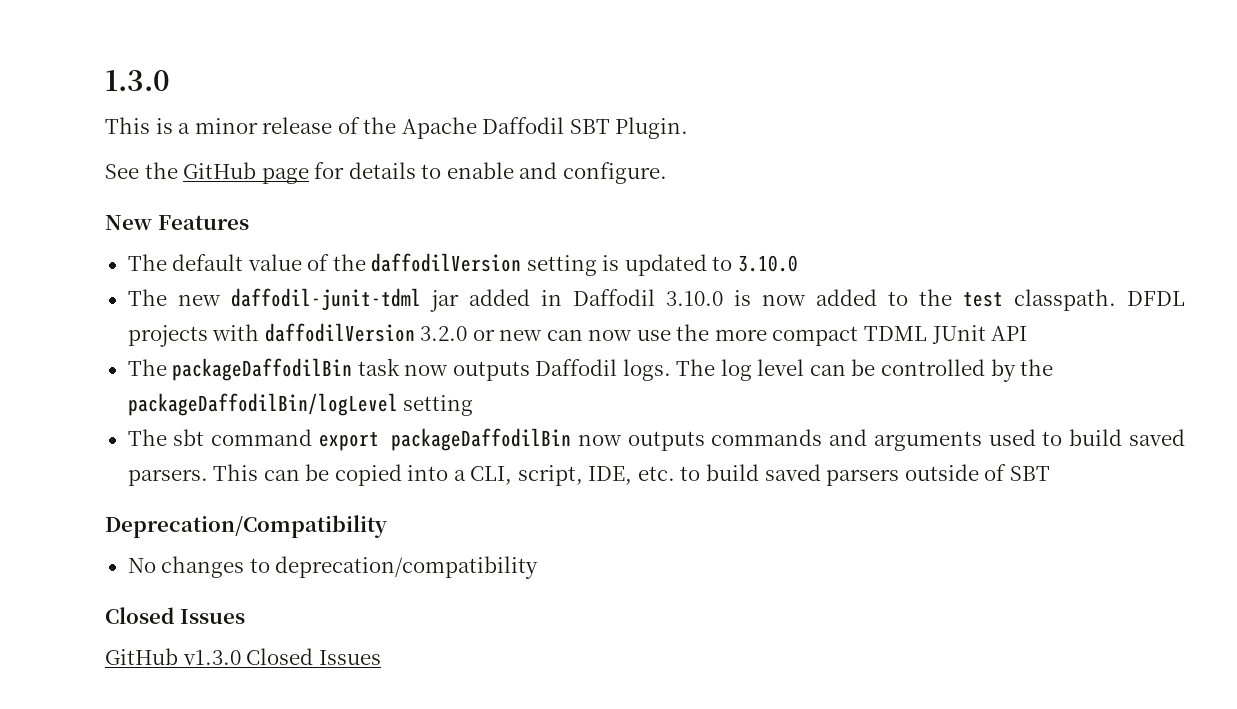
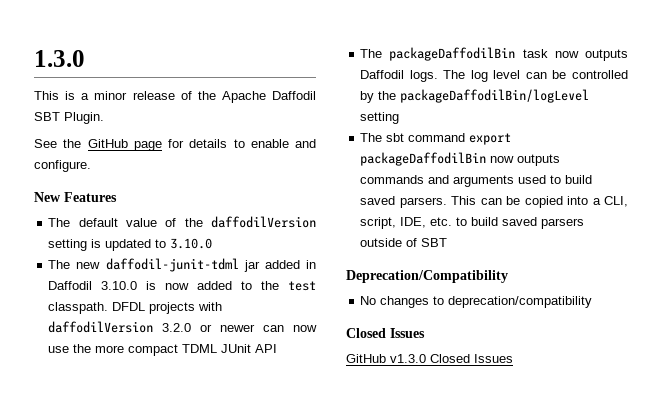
- DFDL projects with daffodilVersion 3.2.0 or new can now use the more compact TDML JUnit API
+ DFDL projects with daffodilVersion 3.2.0 or newer can now use the more compact TDML JUnit API

